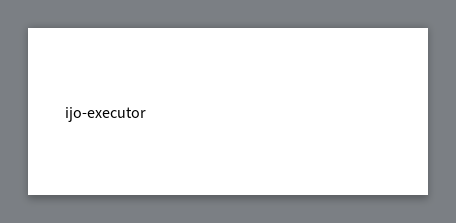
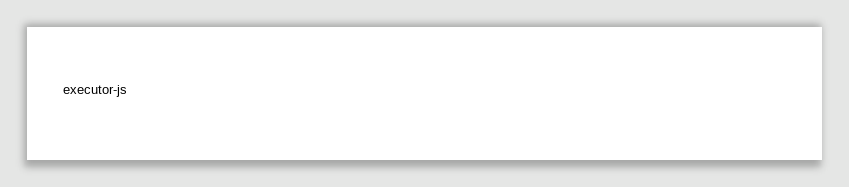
- ijo-executor
+ executor-js

